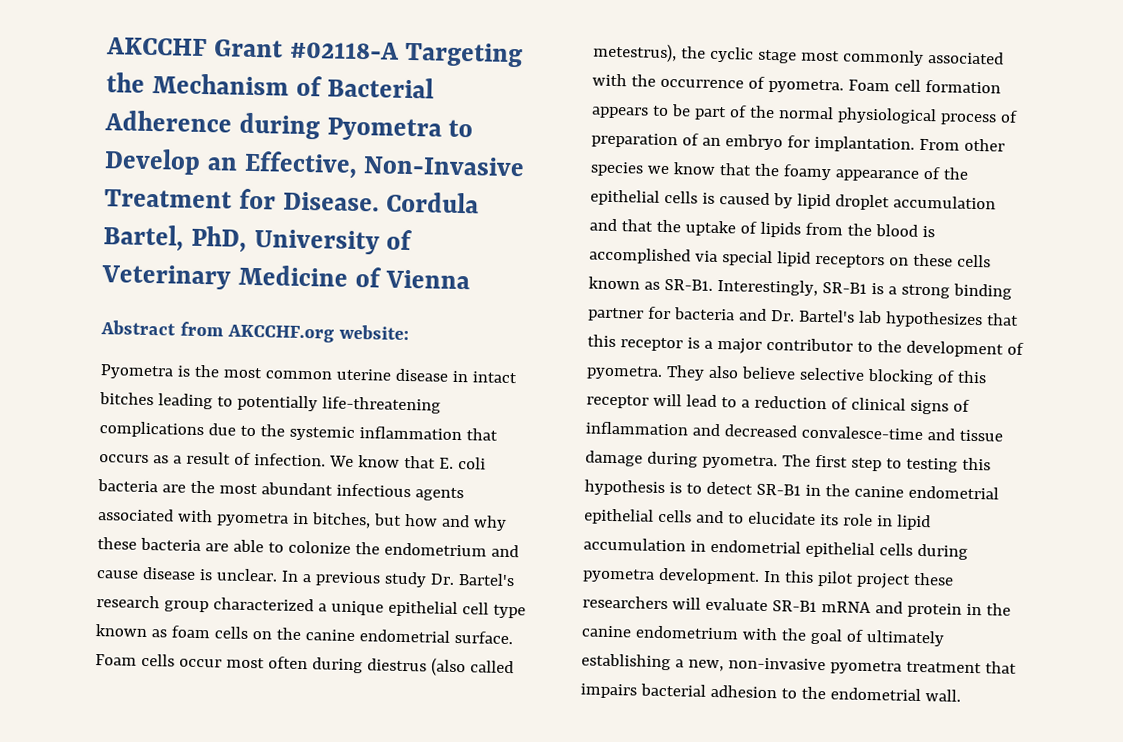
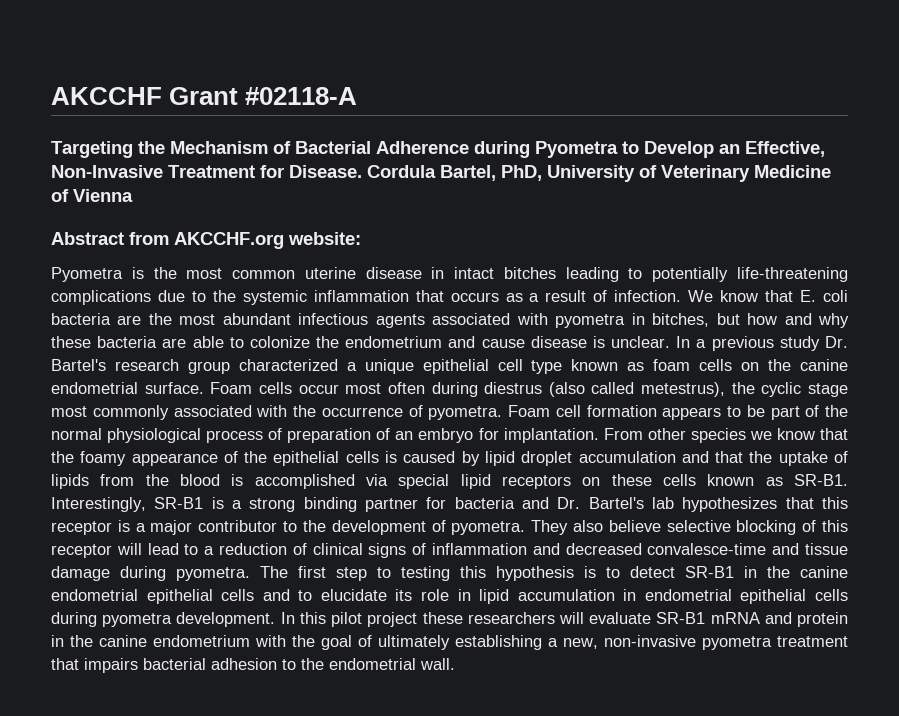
- AKCCHF Grant #02118-A Targeting the Mechanism of Bacterial Adherence during Pyometra to Develop an Effective, Non-Invasive Treatment for Disease.
+ AKCCHF Grant #02118-A
+ Targeting the Mechanism of Bacterial Adherence during Pyometra to Develop an Effective, Non-Invasive Treatment for Disease.

